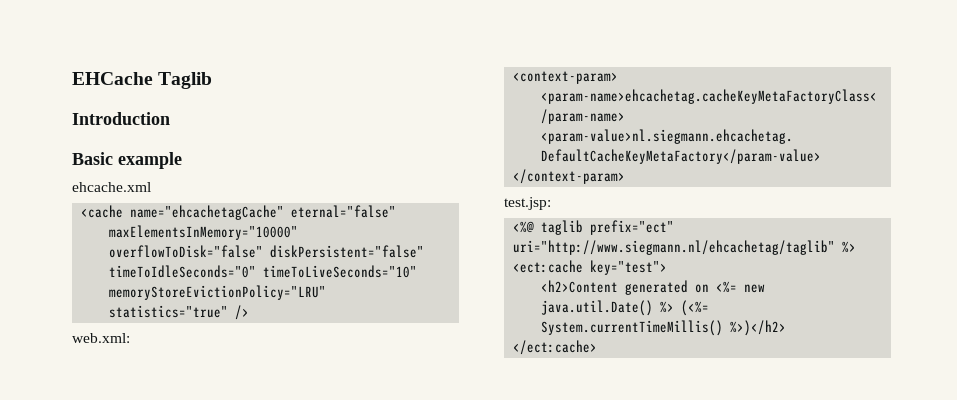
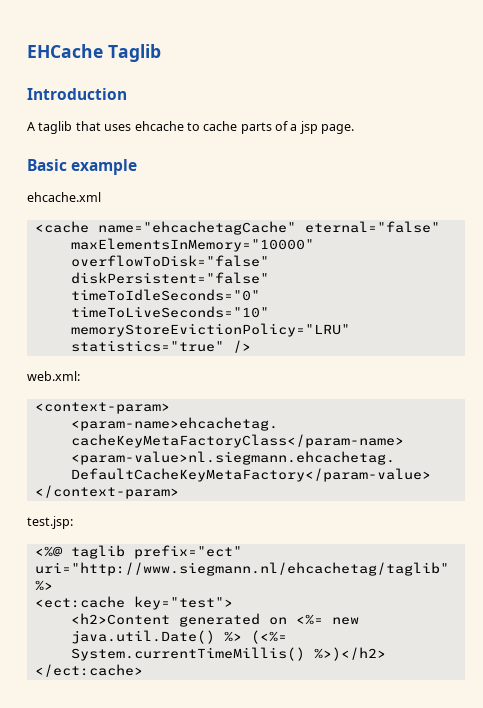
+ A taglib that uses ehcache to cache parts of a jsp page.

